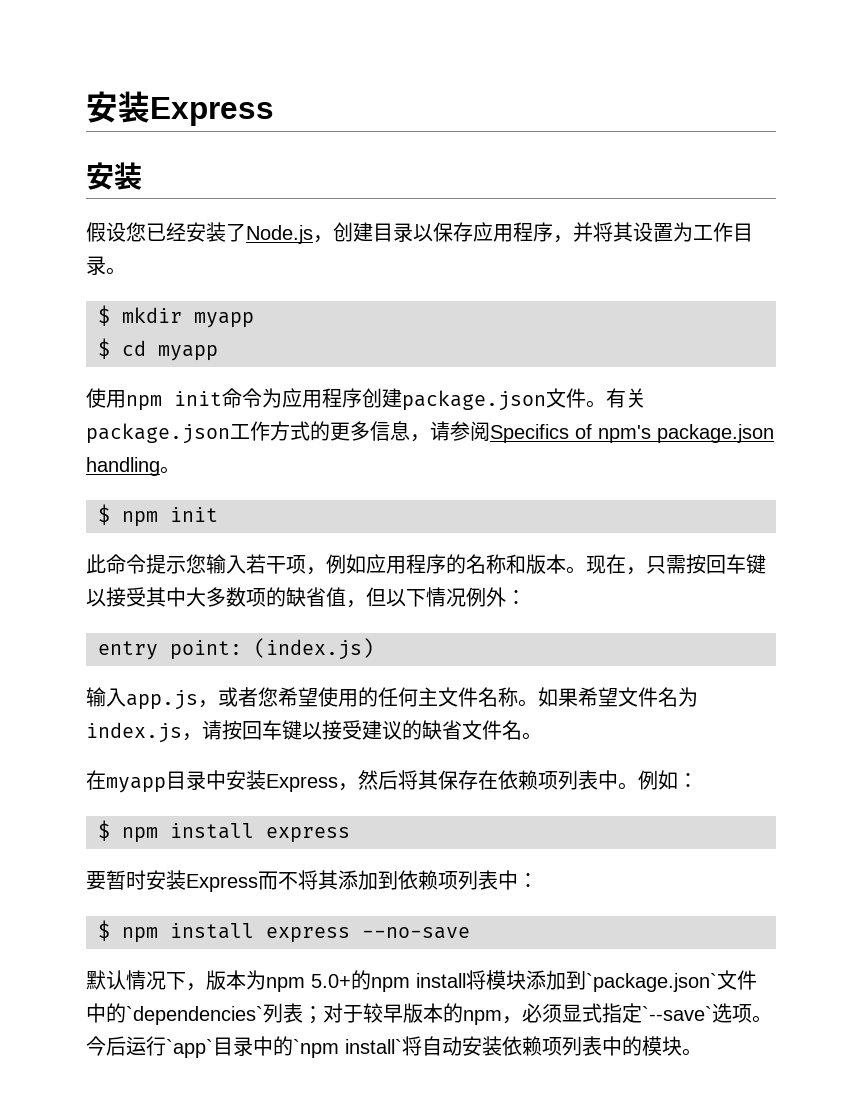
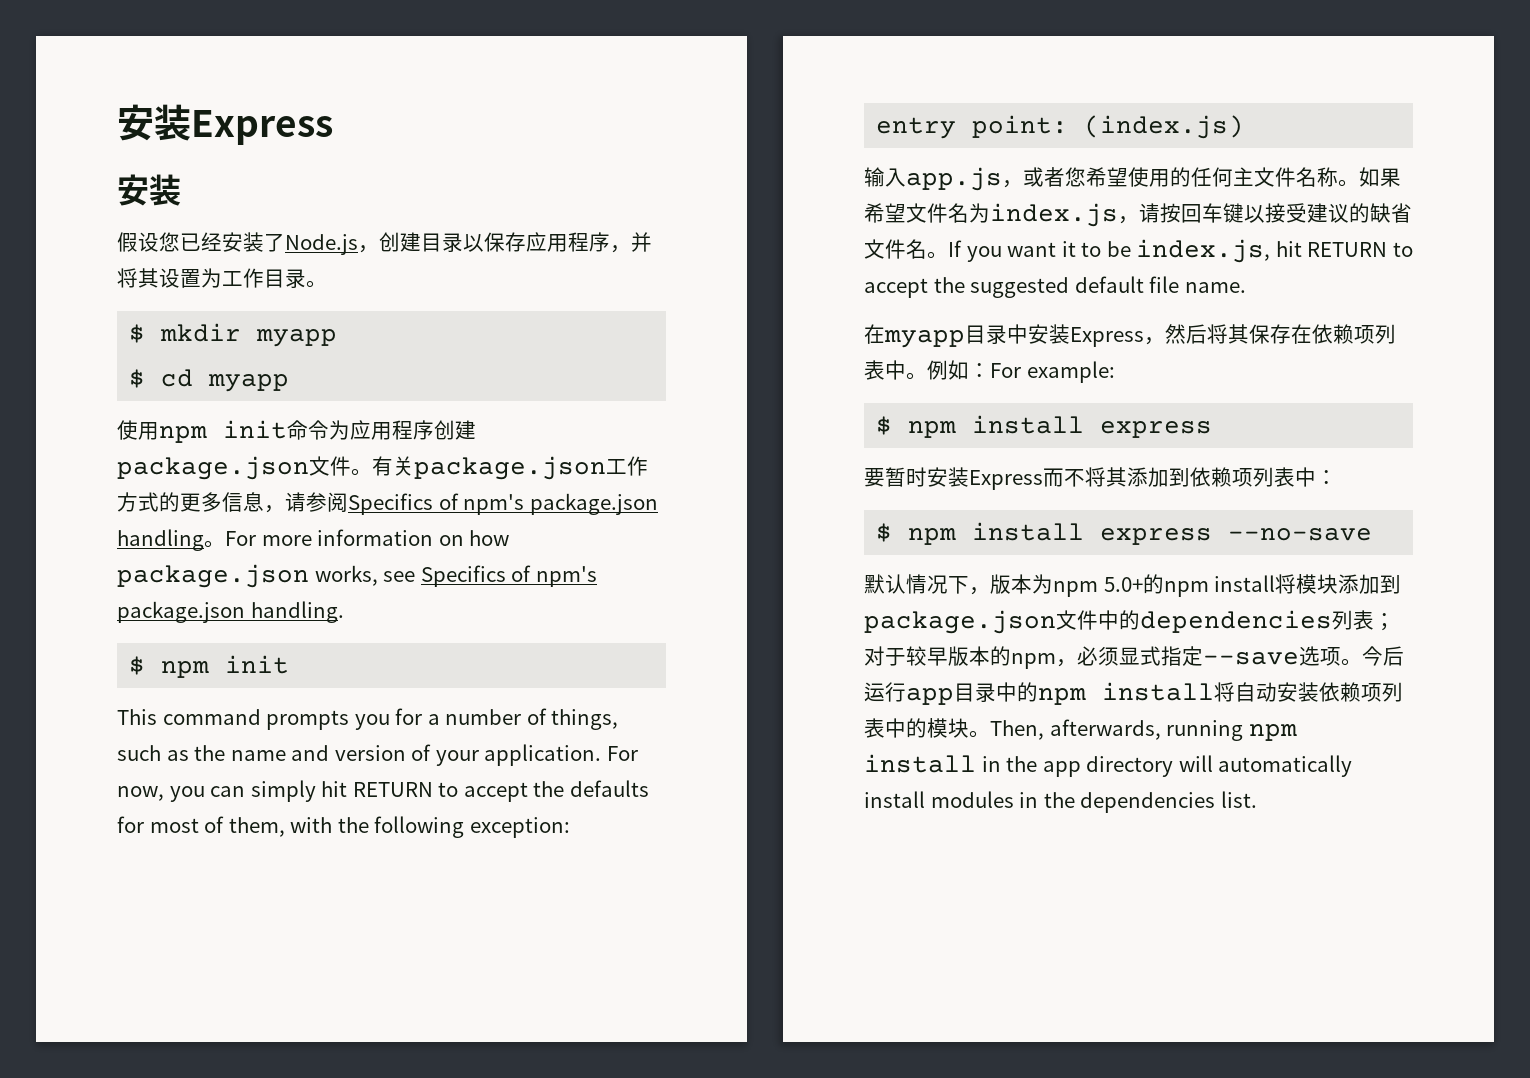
- 有关package.json工作方式的更多信息，请参阅Specifics of npm's package.json handling。
+ 有关package.json工作方式的更多信息，请参阅Specifics of npm's package.json handling。For more information on how package.json works, see Specifics of npm's package.json handling.
  $ npm init
- 此命令提示您输入若干项，例如应用程序的名称和版本。现在，只需按回车键以接受其中大多数项的缺省值，但以下情况例外：
+ This command prompts you for a number of things, such as the name and version of your application. For now, you can simply hit RETURN to accept the defaults for most of them, with the following exception:
+ If you want it to be index.js, hit RETURN to accept the suggested default file name.
- 例如：
+ 例如：For example:
- 默认情况下，版本为npm 5.0+的npm install将模块添加到`package.json`文件中的`dependencies`列表；对于较早版本的npm，必须显式指定`--save`选项。
+ 默认情况下，版本为npm 5.0+的npm install将模块添加到package.json文件中的dependencies列表；对于较早版本的npm，必须显式指定--save选项。
- 今后运行`app`目录中的`npm install`将自动安装依赖项列表中的模块。
+ 今后运行app目录中的npm install将自动安装依赖项列表中的模块。
+ Then, afterwards, running npm install in the app directory will automatically install modules in the dependencies list.

